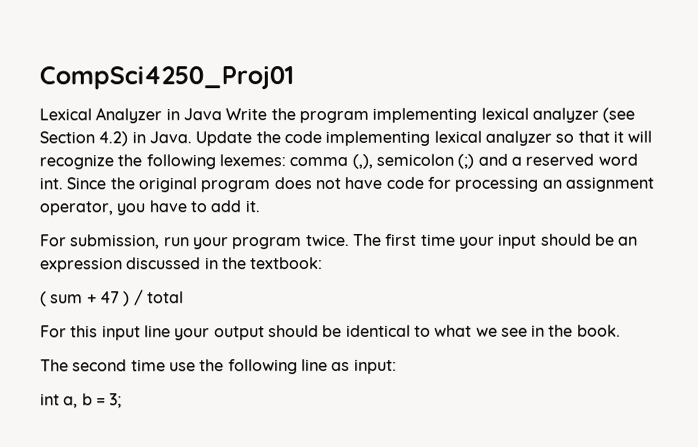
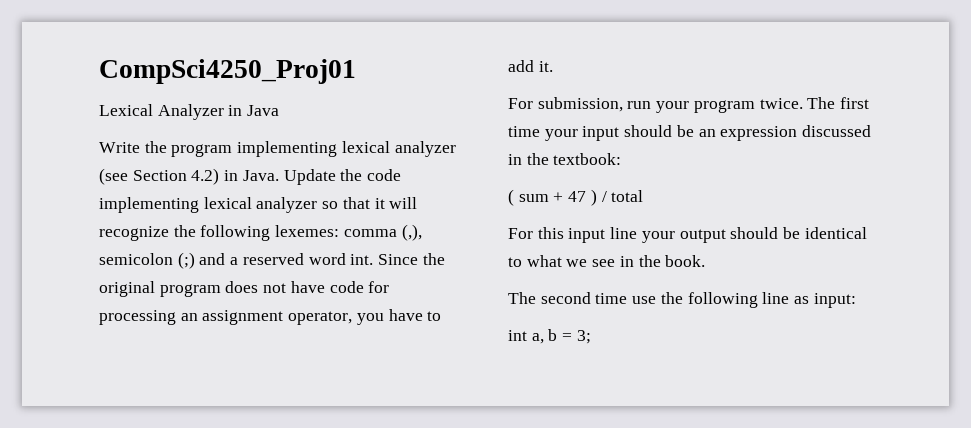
- Lexical Analyzer in Java Write the program implementing lexical analyzer (see Section 4.2) in Java.
+ Lexical Analyzer in Java
+ Write the program implementing lexical analyzer (see Section 4.2) in Java.

